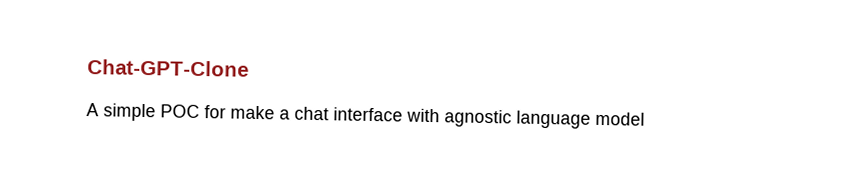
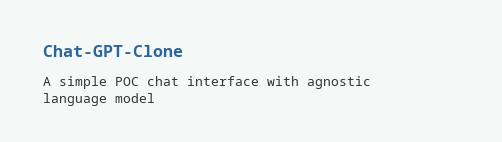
- A simple POC for make a chat interface with agnostic language model
+ A simple POC chat interface with agnostic language model

